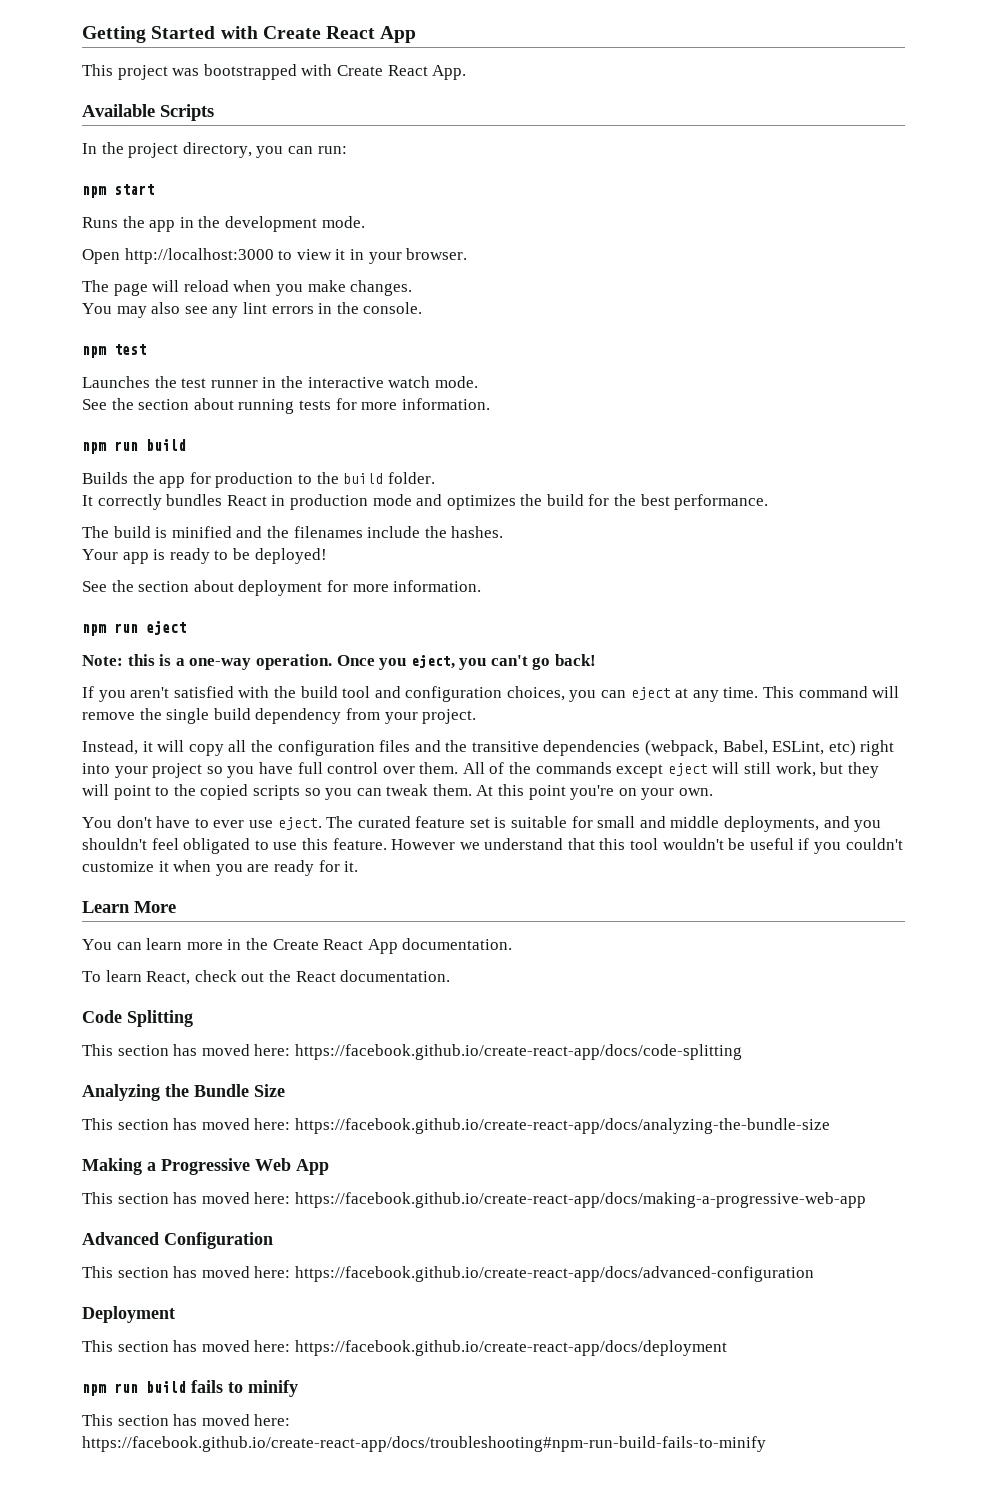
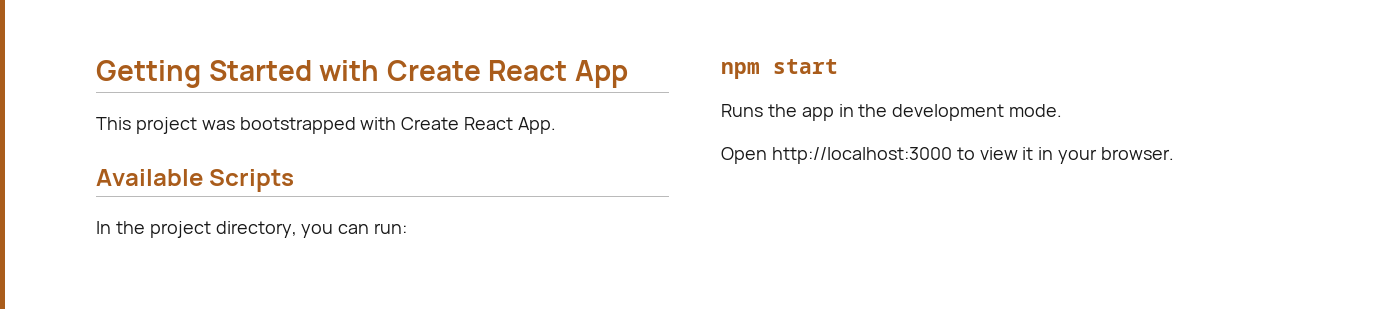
- The page will reload when you make changes.
- You may also see any lint errors in the console.
- npm test
- Launches the test runner in the interactive watch mode.
- See the section about running tests for more information.
- npm run build
- Builds the app for production to the build folder.
- It correctly bundles React in production mode and optimizes the build for the best performance.
- The build is minified and the filenames include the hashes.
- Your app is ready to be deployed!
- See the section about deployment for more information.
- npm run eject
- Note: this is a one-way operation. Once you eject, you can't go back!
- If you aren't satisfied with the build tool and configuration choices, you can eject at any time. This command will remove the single build dependency from your project.
- Instead, it will copy all the configuration files and the transitive dependencies (webpack, Babel, ESLint, etc) right into your project so you have full control over them. All of the commands except eject will still work, but they will point to the copied scripts so you can tweak them. At this point you're on your own.
- You don't have to ever use eject. The curated feature set is suitable for small and middle deployments, and you shouldn't feel obligated to use this feature. However we understand that this tool wouldn't be useful if you couldn't customize it when you are ready for it.
- Learn More
- You can learn more in the Create React App documentation.
- To learn React, check out the React documentation.
- Code Splitting
- This section has moved here: https://facebook.github.io/create-react-app/docs/code-splitting
- Analyzing the Bundle Size
- This section has moved here: https://facebook.github.io/create-react-app/docs/analyzing-the-bundle-size
- Making a Progressive Web App
- This section has moved here: https://facebook.github.io/create-react-app/docs/making-a-progressive-web-app
- Advanced Configuration
- This section has moved here: https://facebook.github.io/create-react-app/docs/advanced-configuration
- Deployment
- This section has moved here: https://facebook.github.io/create-react-app/docs/deployment
- npm run build fails to minify
- This section has moved here: https://facebook.github.io/create-react-app/docs/troubleshooting#npm-run-build-fails-to-minify

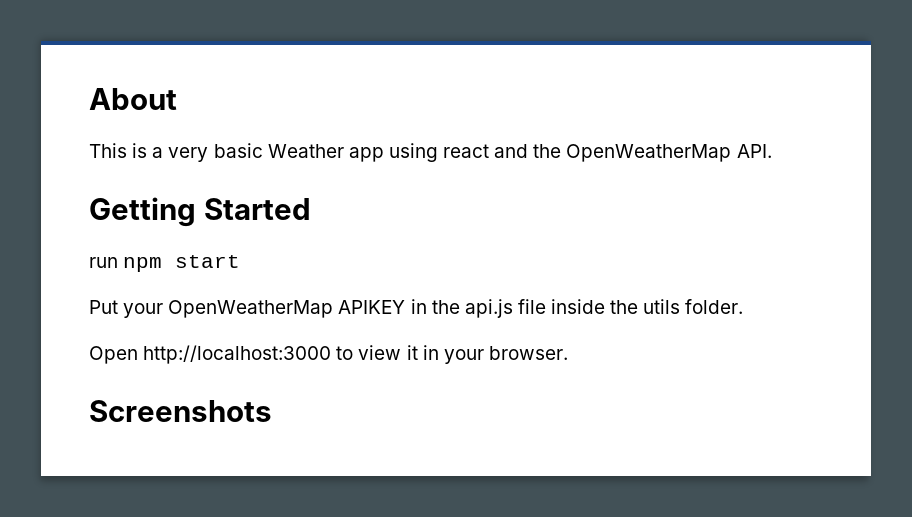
- Getting Started with Create React App
- This project was bootstrapped with Create React App.
- Available Scripts
- In the project directory, you can run:
- npm start
- Runs the app in the development mode.
+ About
+ This is a very basic Weather app using react and the OpenWeatherMap API.
+ Getting Started
+ run npm start
+ Put your OpenWeatherMap APIKEY in the api.js file inside the utils folder.
+ Screenshots

